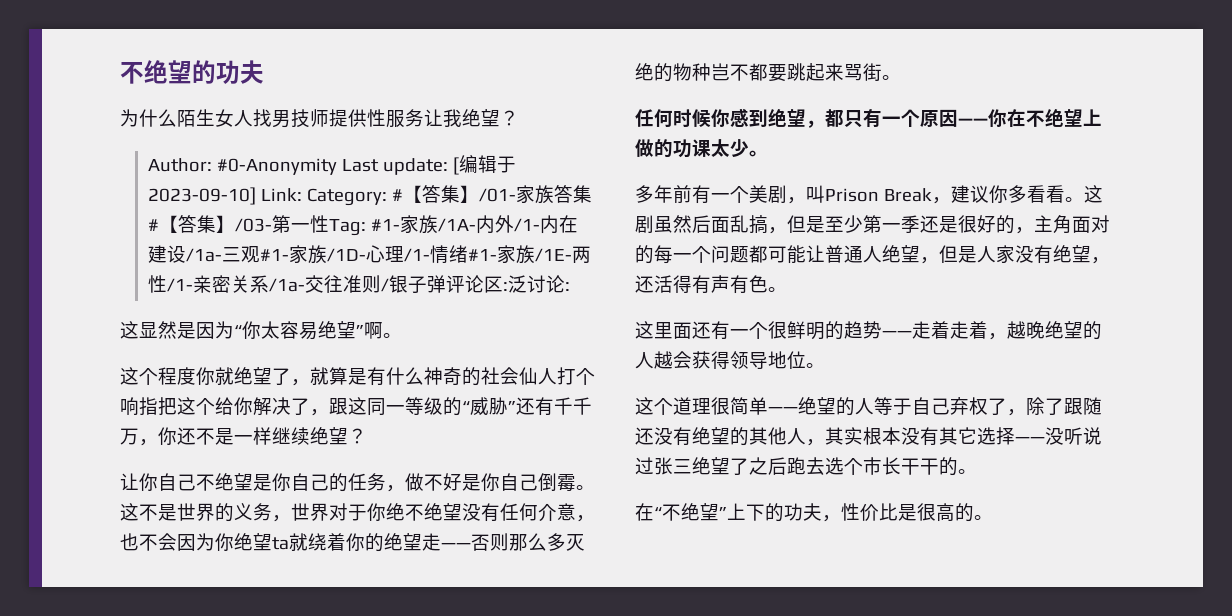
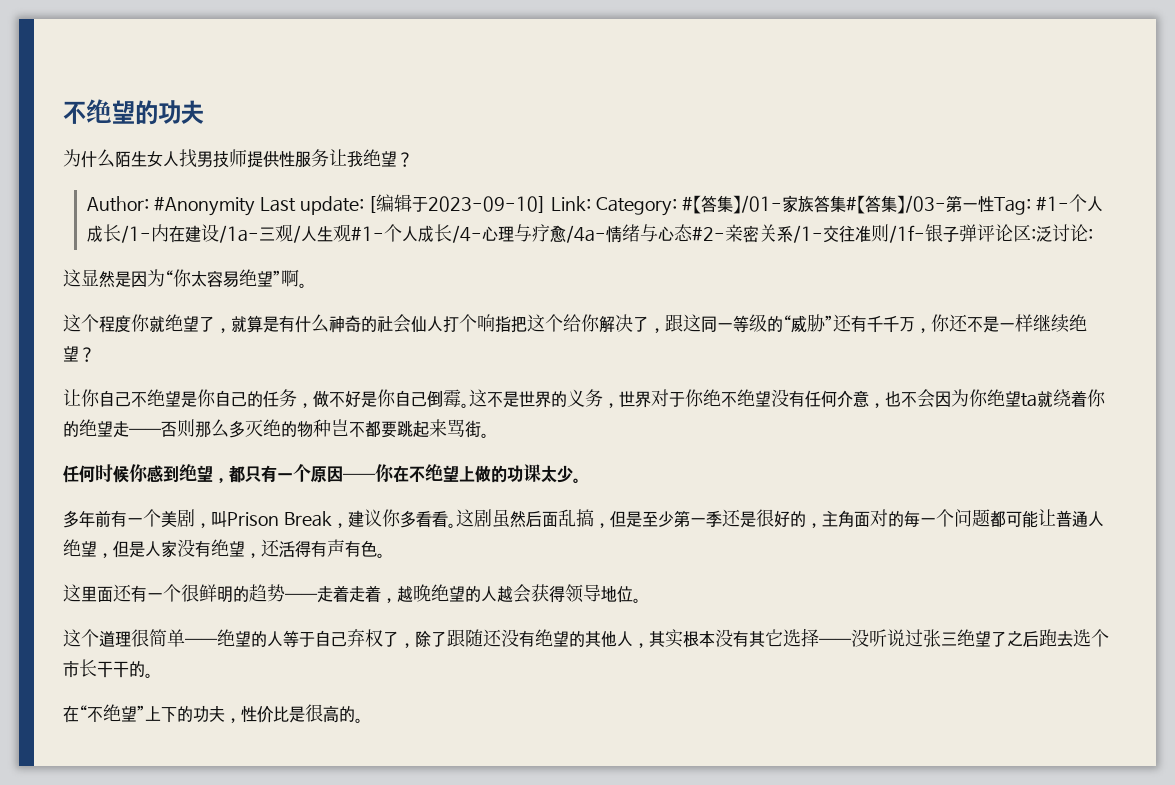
- Author: #0-Anonymity Last update: [编辑于2023-09-10] Link: Category: #【答集】/01-家族答集#【答集】/03-第一性Tag: #1-家族/1A-内外/1-内在建设/1a-三观#1-家族/1D-心理/1-情绪#1-家族/1E-两性/1-亲密关系/1a-交往准则/银子弹评论区:泛讨论:
+ Author: #Anonymity Last update: [编辑于2023-09-10] Link: Category: #【答集】/01-家族答集#【答集】/03-第一性Tag: #1-个人成长/1-内在建设/1a-三观/人生观#1-个人成长/4-心理与疗愈/4a-情绪与心态#2-亲密关系/1-交往准则/1f-银子弹评论区:泛讨论:

